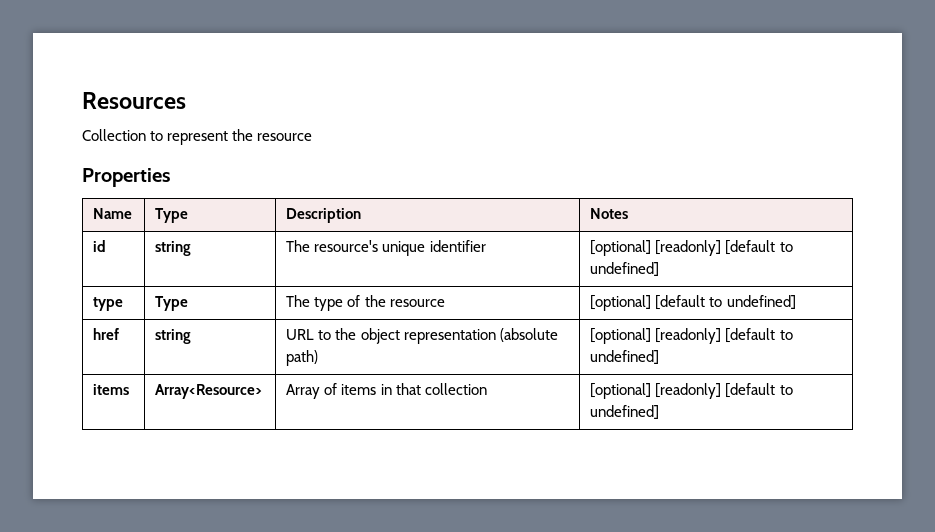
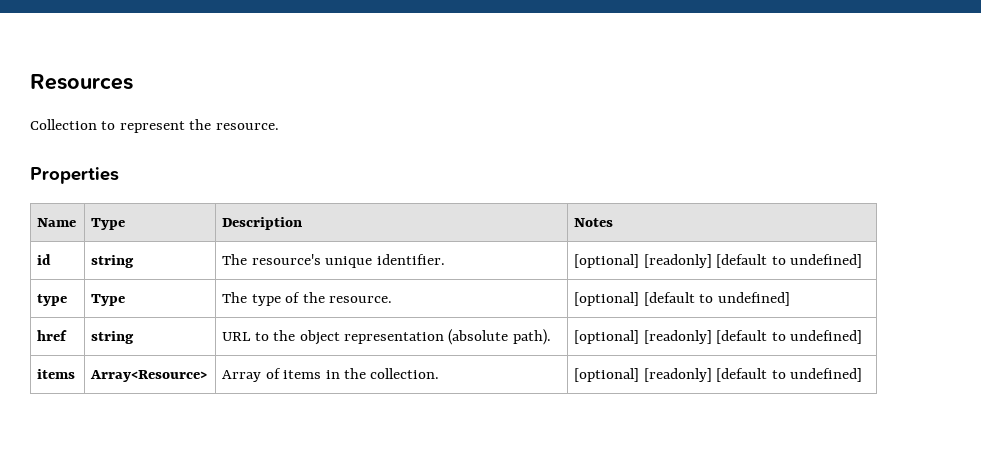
- Collection to represent the resource
+ Collection to represent the resource.
- id | string | The resource's unique identifier | [optional] [readonly] [default to undefined]
+ id | string | The resource's unique identifier. | [optional] [readonly] [default to undefined]
- type | Type | The type of the resource | [optional] [default to undefined]
+ type | Type | The type of the resource. | [optional] [default to undefined]
- href | string | URL to the object representation (absolute path) | [optional] [readonly] [default to undefined]
+ href | string | URL to the object representation (absolute path). | [optional] [readonly] [default to undefined]
- items | Array<Resource> | Array of items in that collection | [optional] [readonly] [default to undefined]
+ items | Array<Resource> | Array of items in the collection. | [optional] [readonly] [default to undefined]

